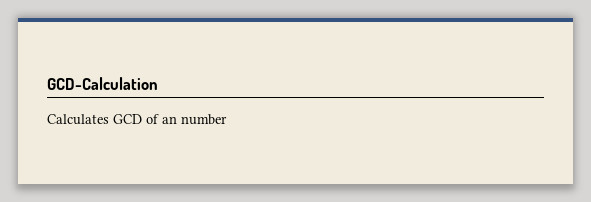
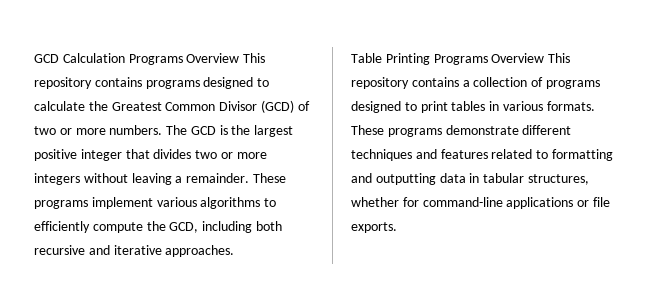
- GCD-Calculation
- Calculates GCD of an number
+ GCD Calculation Programs Overview This repository contains programs designed to calculate the Greatest Common Divisor (GCD) of two or more numbers. The GCD is the largest positive integer that divides two or more integers without leaving a remainder. These programs implement various algorithms to efficiently compute the GCD, including both recursive and iterative approaches.
+ Table Printing Programs Overview This repository contains a collection of programs designed to print tables in various formats. These programs demonstrate different techniques and features related to formatting and outputting data in tabular structures, whether for command-line applications or file exports.

